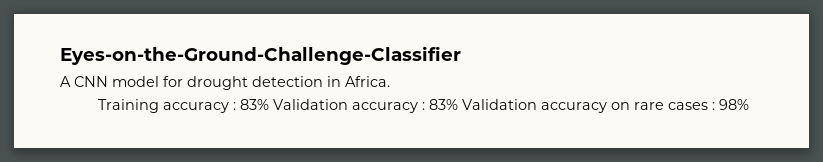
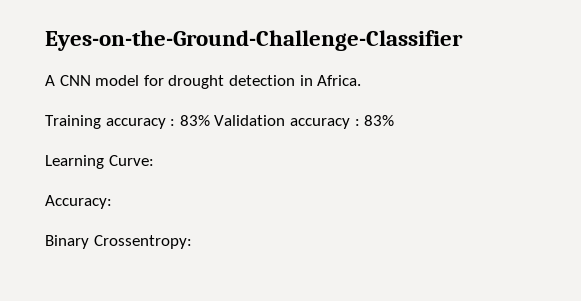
- Training accuracy : 83% Validation accuracy : 83% Validation accuracy on rare cases : 98%
+ Training accuracy : 83% Validation accuracy : 83%
+ Learning Curve:
+ Accuracy:
+ Binary Crossentropy:

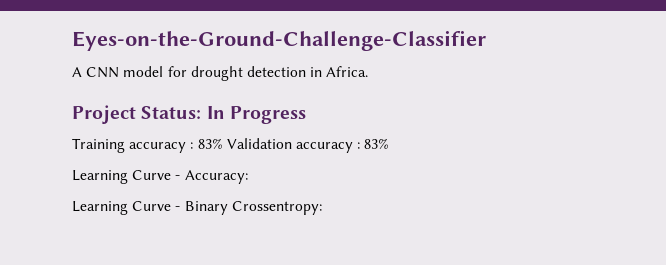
+ Project Status: In Progress
- Learning Curve:
- Accuracy:
+ Learning Curve - Accuracy:
- Binary Crossentropy:
+ Learning Curve - Binary Crossentropy:

